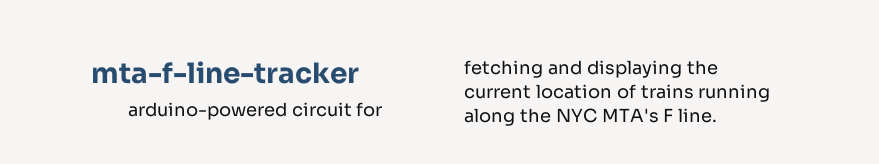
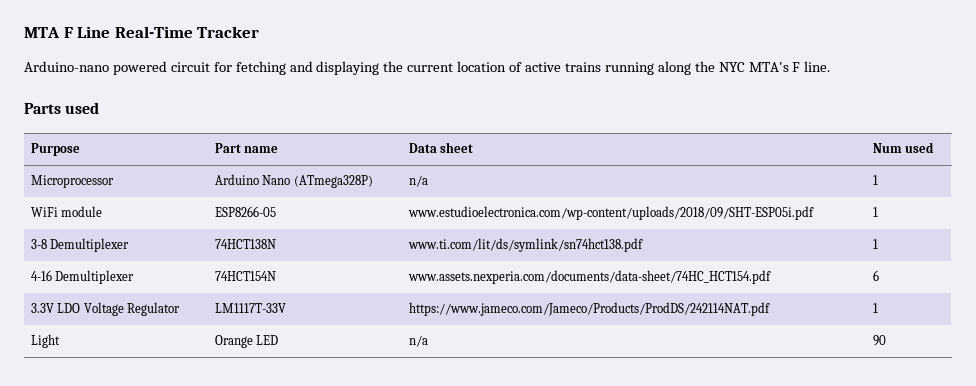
- mta-f-line-tracker
- arduino-powered circuit for fetching and displaying the current location of trains running along the NYC MTA's F line.
+ MTA F Line Real-Time Tracker
+ Arduino-nano powered circuit for fetching and displaying the current location of active trains running along the NYC MTA's F line.
+ Parts used
+ Purpose | Part name | Data sheet | Num used
+ Microprocessor | Arduino Nano (ATmega328P) | n/a | 1
+ WiFi module | ESP8266-05 | www.estudioelectronica.com/wp-content/uploads/2018/09/SHT-ESP05i.pdf | 1
+ 3-8 Demultiplexer | 74HCT138N | www.ti.com/lit/ds/symlink/sn74hct138.pdf | 1
+ 4-16 Demultiplexer | 74HCT154N | www.assets.nexperia.com/documents/data-sheet/74HC_HCT154.pdf | 6
+ 3.3V LDO Voltage Regulator | LM1117T-33V | https://www.jameco.com/Jameco/Products/ProdDS/242114NAT.pdf | 1
+ Light | Orange LED | n/a | 90

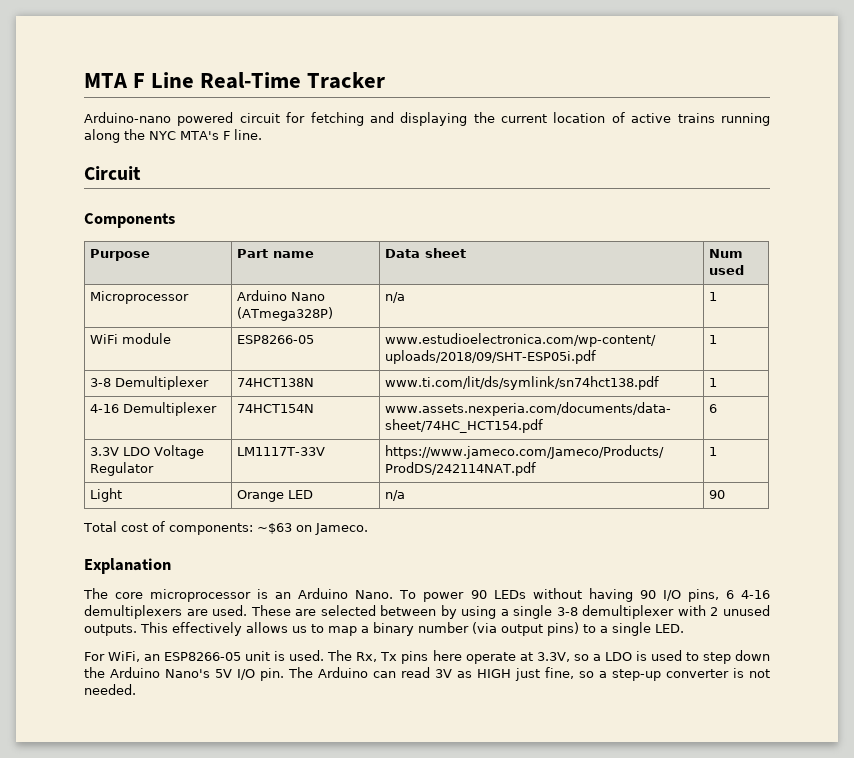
- Parts used
+ Circuit
+ Components
+ Total cost of components: ~$63 on Jameco.
+ Explanation
+ The core microprocessor is an Arduino Nano. To power 90 LEDs without having 90 I/O pins, 6 4-16 demultiplexers are used. These are selected between by using a single 3-8 demultiplexer with 2 unused outputs. This effectively allows us to map a binary number (via output pins) to a single LED.
+ For WiFi, an ESP8266-05 unit is used. The Rx, Tx pins here operate at 3.3V, so a LDO is used to step down the Arduino Nano's 5V I/O pin. The Arduino can read 3V as HIGH just fine, so a step-up converter is not needed.

